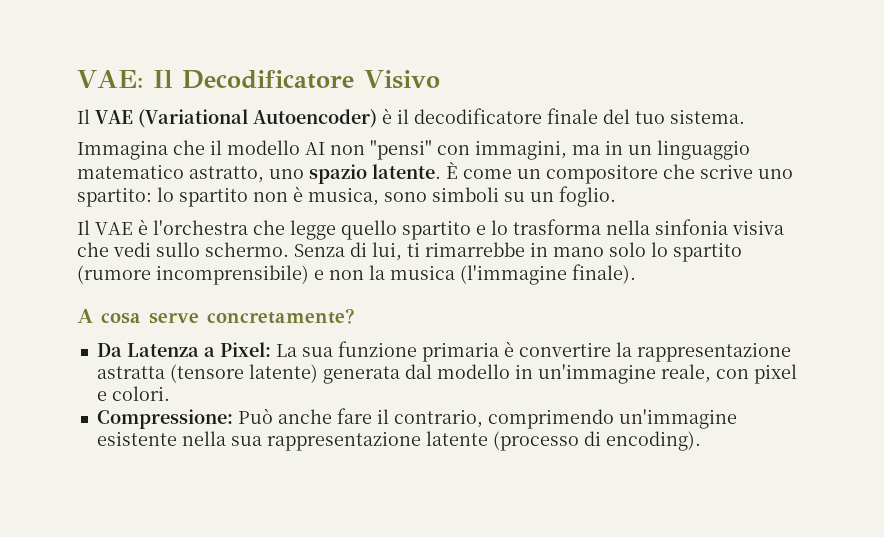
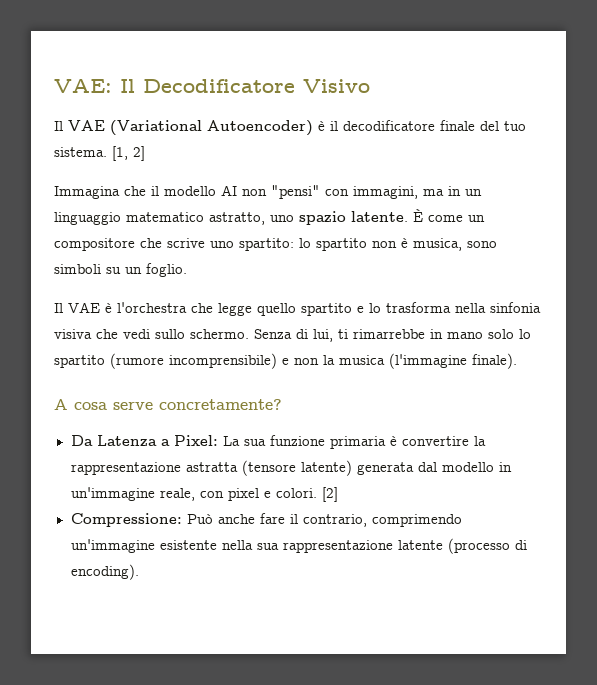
+ [1, 2]
+ [2]

